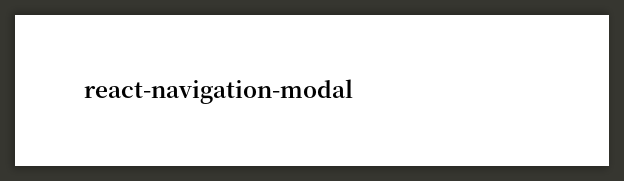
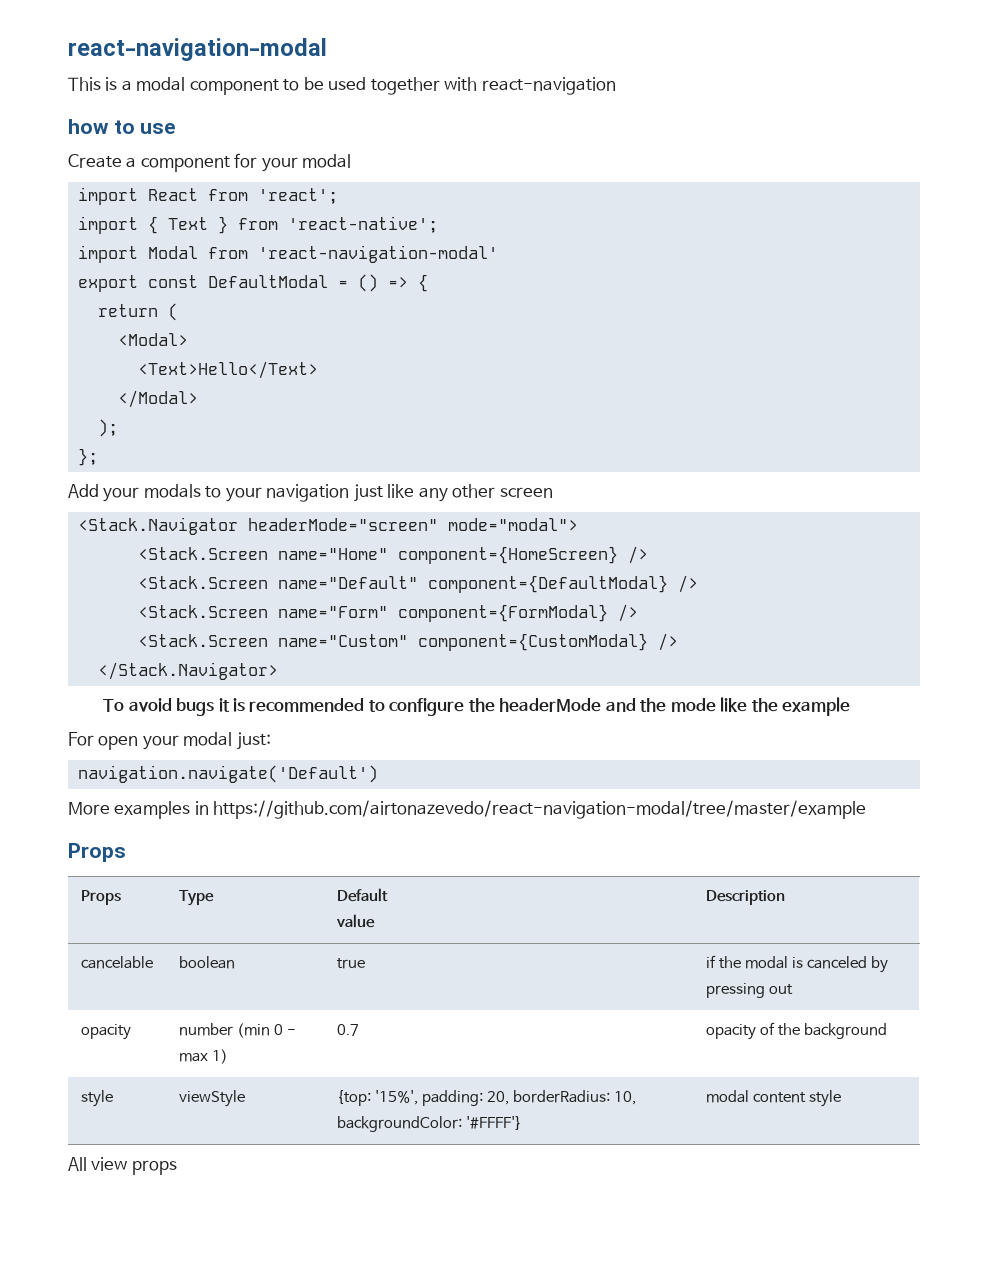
+ This is a modal component to be used together with react-navigation
+ how to use
+ Create a component for your modal
+ import React from 'react';
+ import { Text } from 'react-native';
+ import Modal from 'react-navigation-modal'
+ export const DefaultModal = () => {
+ return (
+ <Modal>
+ <Text>Hello</Text>
+ </Modal>
+ );
+ };
+ Add your modals to your navigation just like any other screen
+ <Stack.Navigator headerMode="screen" mode="modal">
+ <Stack.Screen name="Home" component={HomeScreen} />
+ <Stack.Screen name="Default" component={DefaultModal} />
+ <Stack.Screen name="Form" component={FormModal} />
+ <Stack.Screen name="Custom" component={CustomModal} />
+ </Stack.Navigator>
+ To avoid bugs it is recommended to configure the headerMode and the mode like the example
+ For open your modal just:
+ navigation.navigate('Default')
+ More examples in https://github.com/airtonazevedo/react-navigation-modal/tree/master/example
+ Props
+ Props | Type | Default
+ value | Description
+ cancelable | boolean | true | if the modal is canceled by pressing out
+ opacity | number (min 0 - max 1) | 0.7 | opacity of the background
+ style | viewStyle | {top: '15%', padding: 20, borderRadius: 10, backgroundColor: '#FFFF'} | modal content style
+ All view props

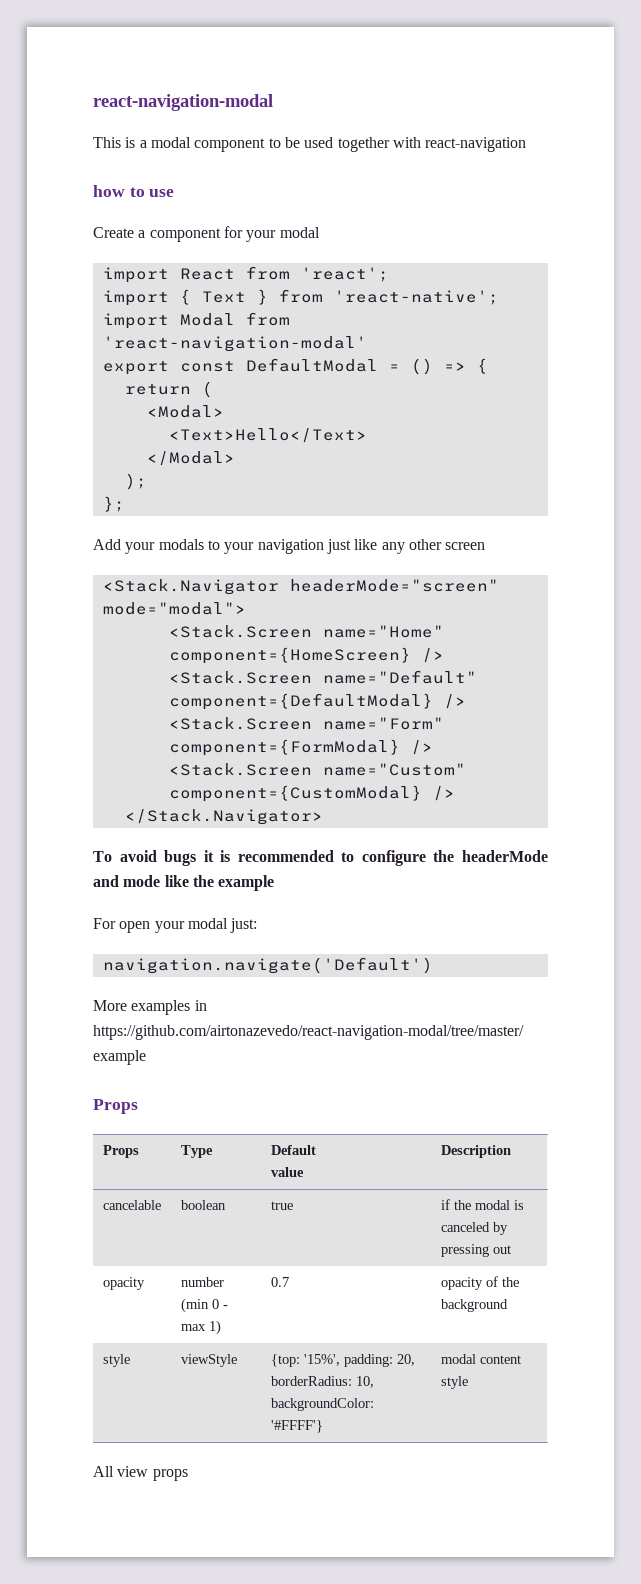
- To avoid bugs it is recommended to configure the headerMode and the mode like the example
+ To avoid bugs it is recommended to configure the headerMode and mode like the example

